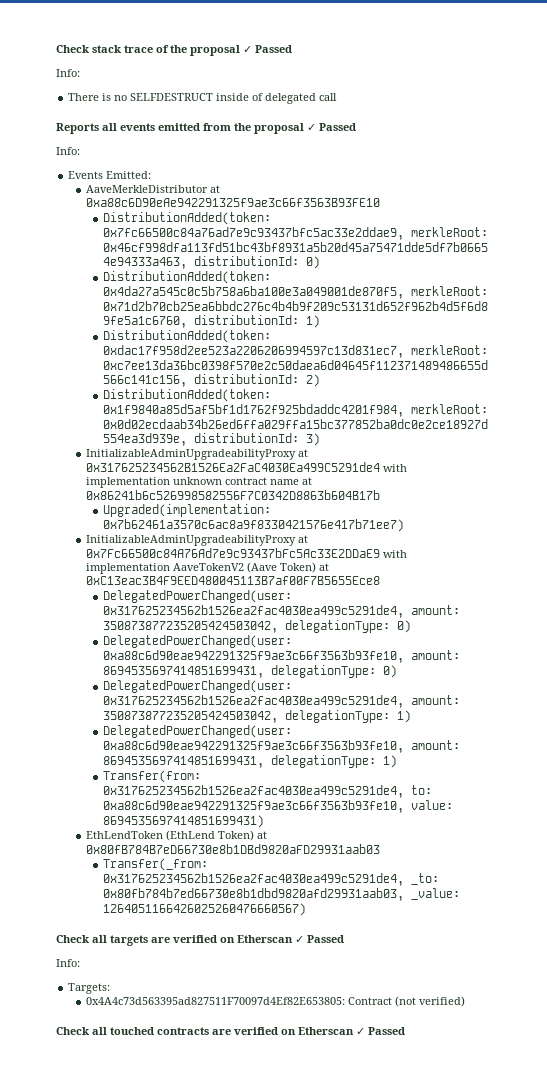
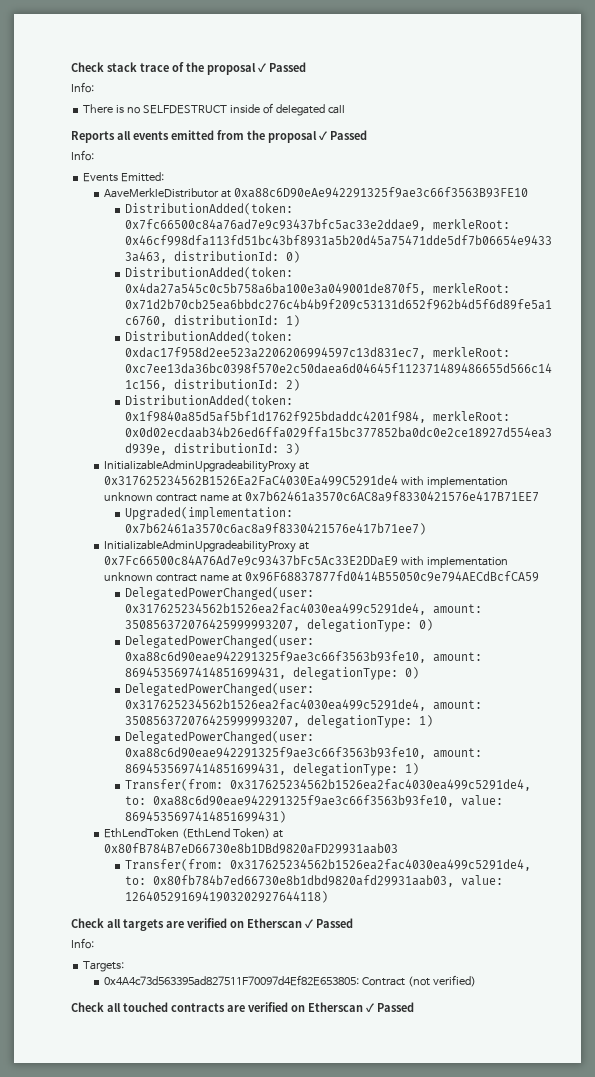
- InitializableAdminUpgradeabilityProxy at 0x317625234562B1526Ea2FaC4030Ea499C5291de4 with implementation unknown contract name at 0x86241b6c526998582556F7C0342D8863b604B17b
+ InitializableAdminUpgradeabilityProxy at 0x317625234562B1526Ea2FaC4030Ea499C5291de4 with implementation unknown contract name at 0x7b62461a3570c6AC8a9f8330421576e417B71EE7
- InitializableAdminUpgradeabilityProxy at 0x7Fc66500c84A76Ad7e9c93437bFc5Ac33E2DDaE9 with implementation AaveTokenV2 (Aave Token) at 0xC13eac3B4F9EED480045113B7af00F7B5655Ece8
- DelegatedPowerChanged(user: 0x317625234562b1526ea2fac4030ea499c5291de4, amount: 350873877235205424503042, delegationType: 0)
+ InitializableAdminUpgradeabilityProxy at 0x7Fc66500c84A76Ad7e9c93437bFc5Ac33E2DDaE9 with implementation unknown contract name at 0x96F68837877fd0414B55050c9e794AECdBcfCA59
+ DelegatedPowerChanged(user: 0x317625234562b1526ea2fac4030ea499c5291de4, amount: 350856372076425999993207, delegationType: 0)
- DelegatedPowerChanged(user: 0x317625234562b1526ea2fac4030ea499c5291de4, amount: 350873877235205424503042, delegationType: 1)
+ DelegatedPowerChanged(user: 0x317625234562b1526ea2fac4030ea499c5291de4, amount: 350856372076425999993207, delegationType: 1)
- Transfer(_from: 0x317625234562b1526ea2fac4030ea499c5291de4, _to: 0x80fb784b7ed66730e8b1dbd9820afd29931aab03, _value: 1264051166426025260476660567)
+ Transfer(from: 0x317625234562b1526ea2fac4030ea499c5291de4, to: 0x80fb784b7ed66730e8b1dbd9820afd29931aab03, value: 1264052916941903202927644118)

